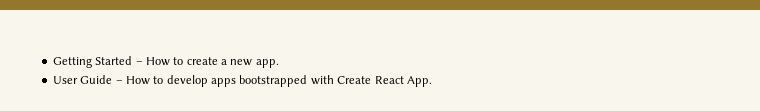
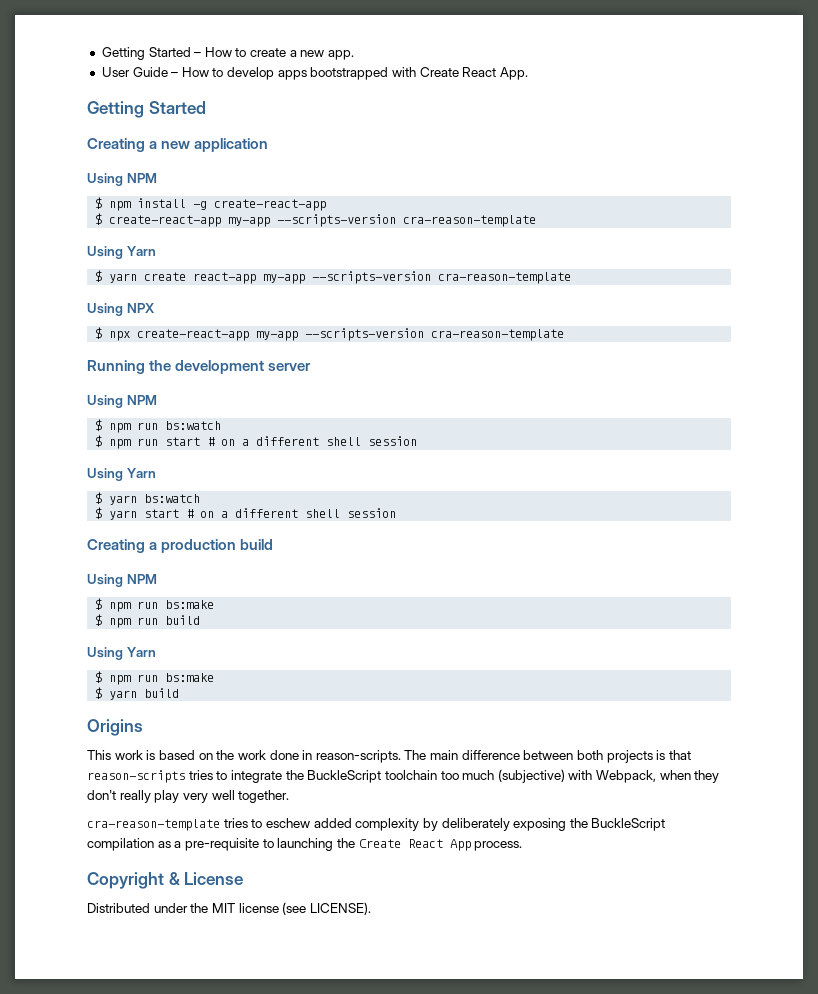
  User Guide – How to develop apps bootstrapped with Create React App.
+ Getting Started
+ Creating a new application
+ Using NPM
+ $ npm install -g create-react-app
+ $ create-react-app my-app --scripts-version cra-reason-template
+ Using Yarn
+ $ yarn create react-app my-app --scripts-version cra-reason-template
+ Using NPX
+ $ npx create-react-app my-app --scripts-version cra-reason-template
+ Running the development server
+ Using NPM
+ $ npm run bs:watch
+ $ npm run start # on a different shell session
+ Using Yarn
+ $ yarn bs:watch
+ $ yarn start # on a different shell session
+ Creating a production build
+ Using NPM
+ $ npm run bs:make
+ $ npm run build
+ Using Yarn
+ $ npm run bs:make
+ $ yarn build
+ Origins
+ This work is based on the work done in reason-scripts. The main difference between both projects is that reason-scripts tries to integrate the BuckleScript toolchain too much (subjective) with Webpack, when they don't really play very well together.
+ cra-reason-template tries to eschew added complexity by deliberately exposing the BuckleScript compilation as a pre-requisite to launching the Create React App process.
+ Copyright & License
+ Distributed under the MIT license (see LICENSE).

